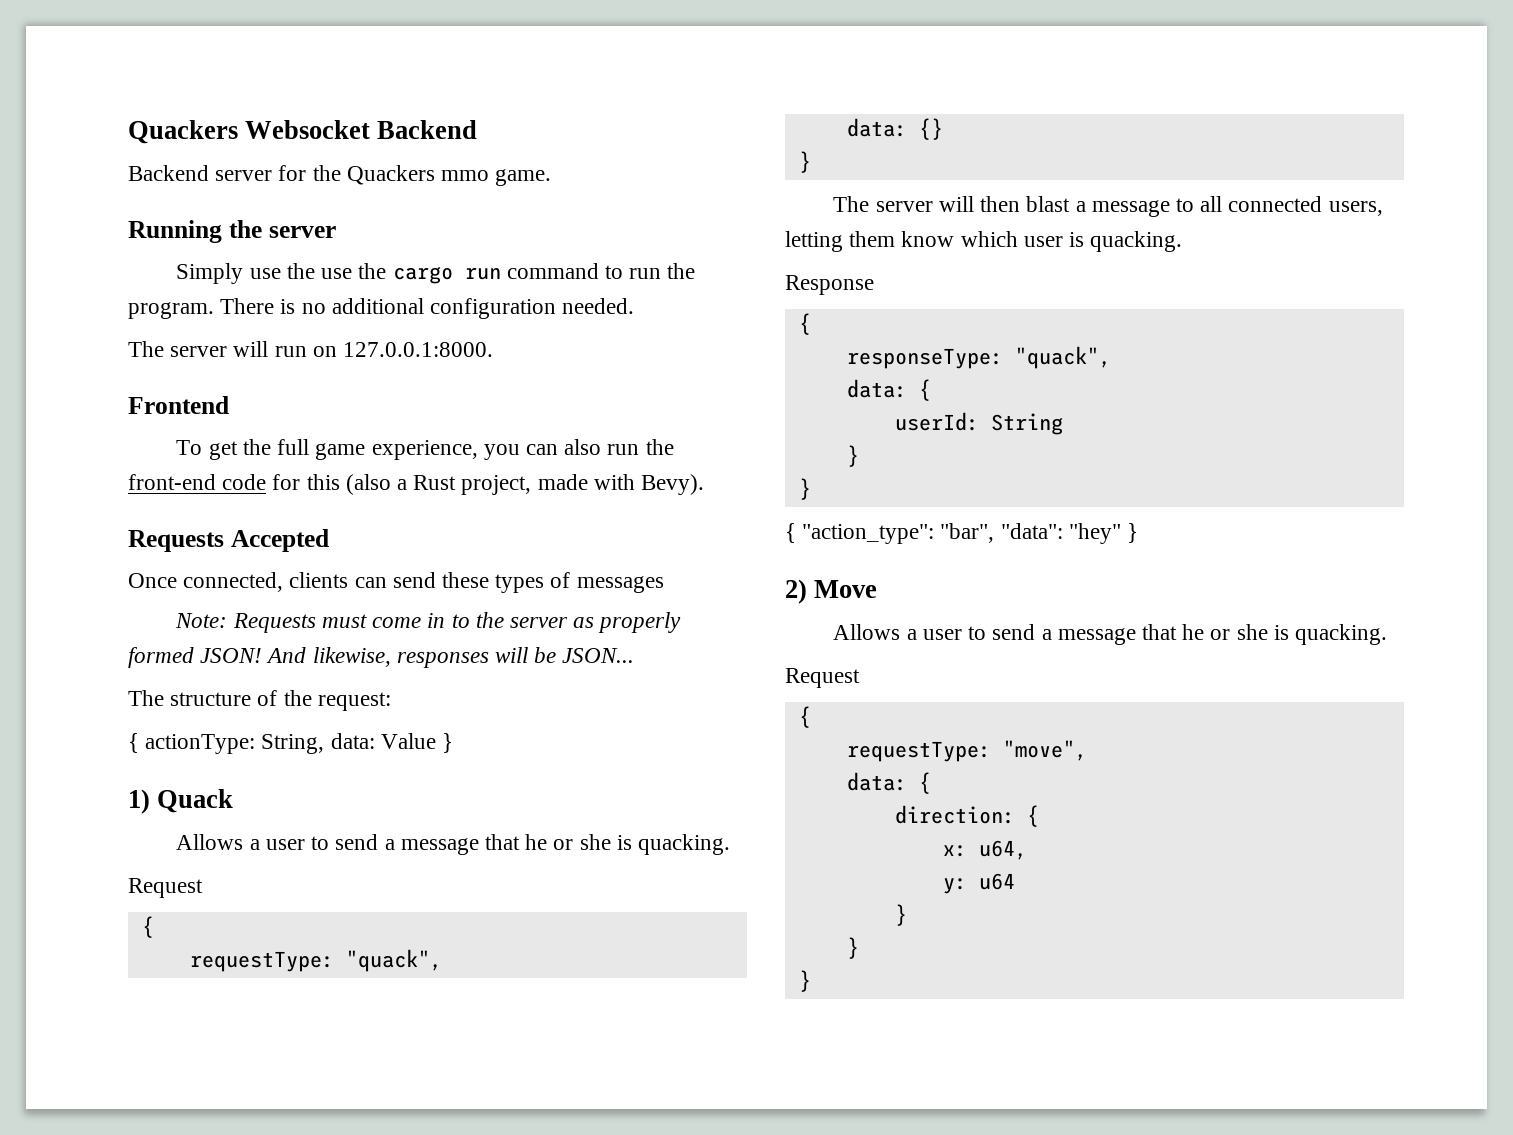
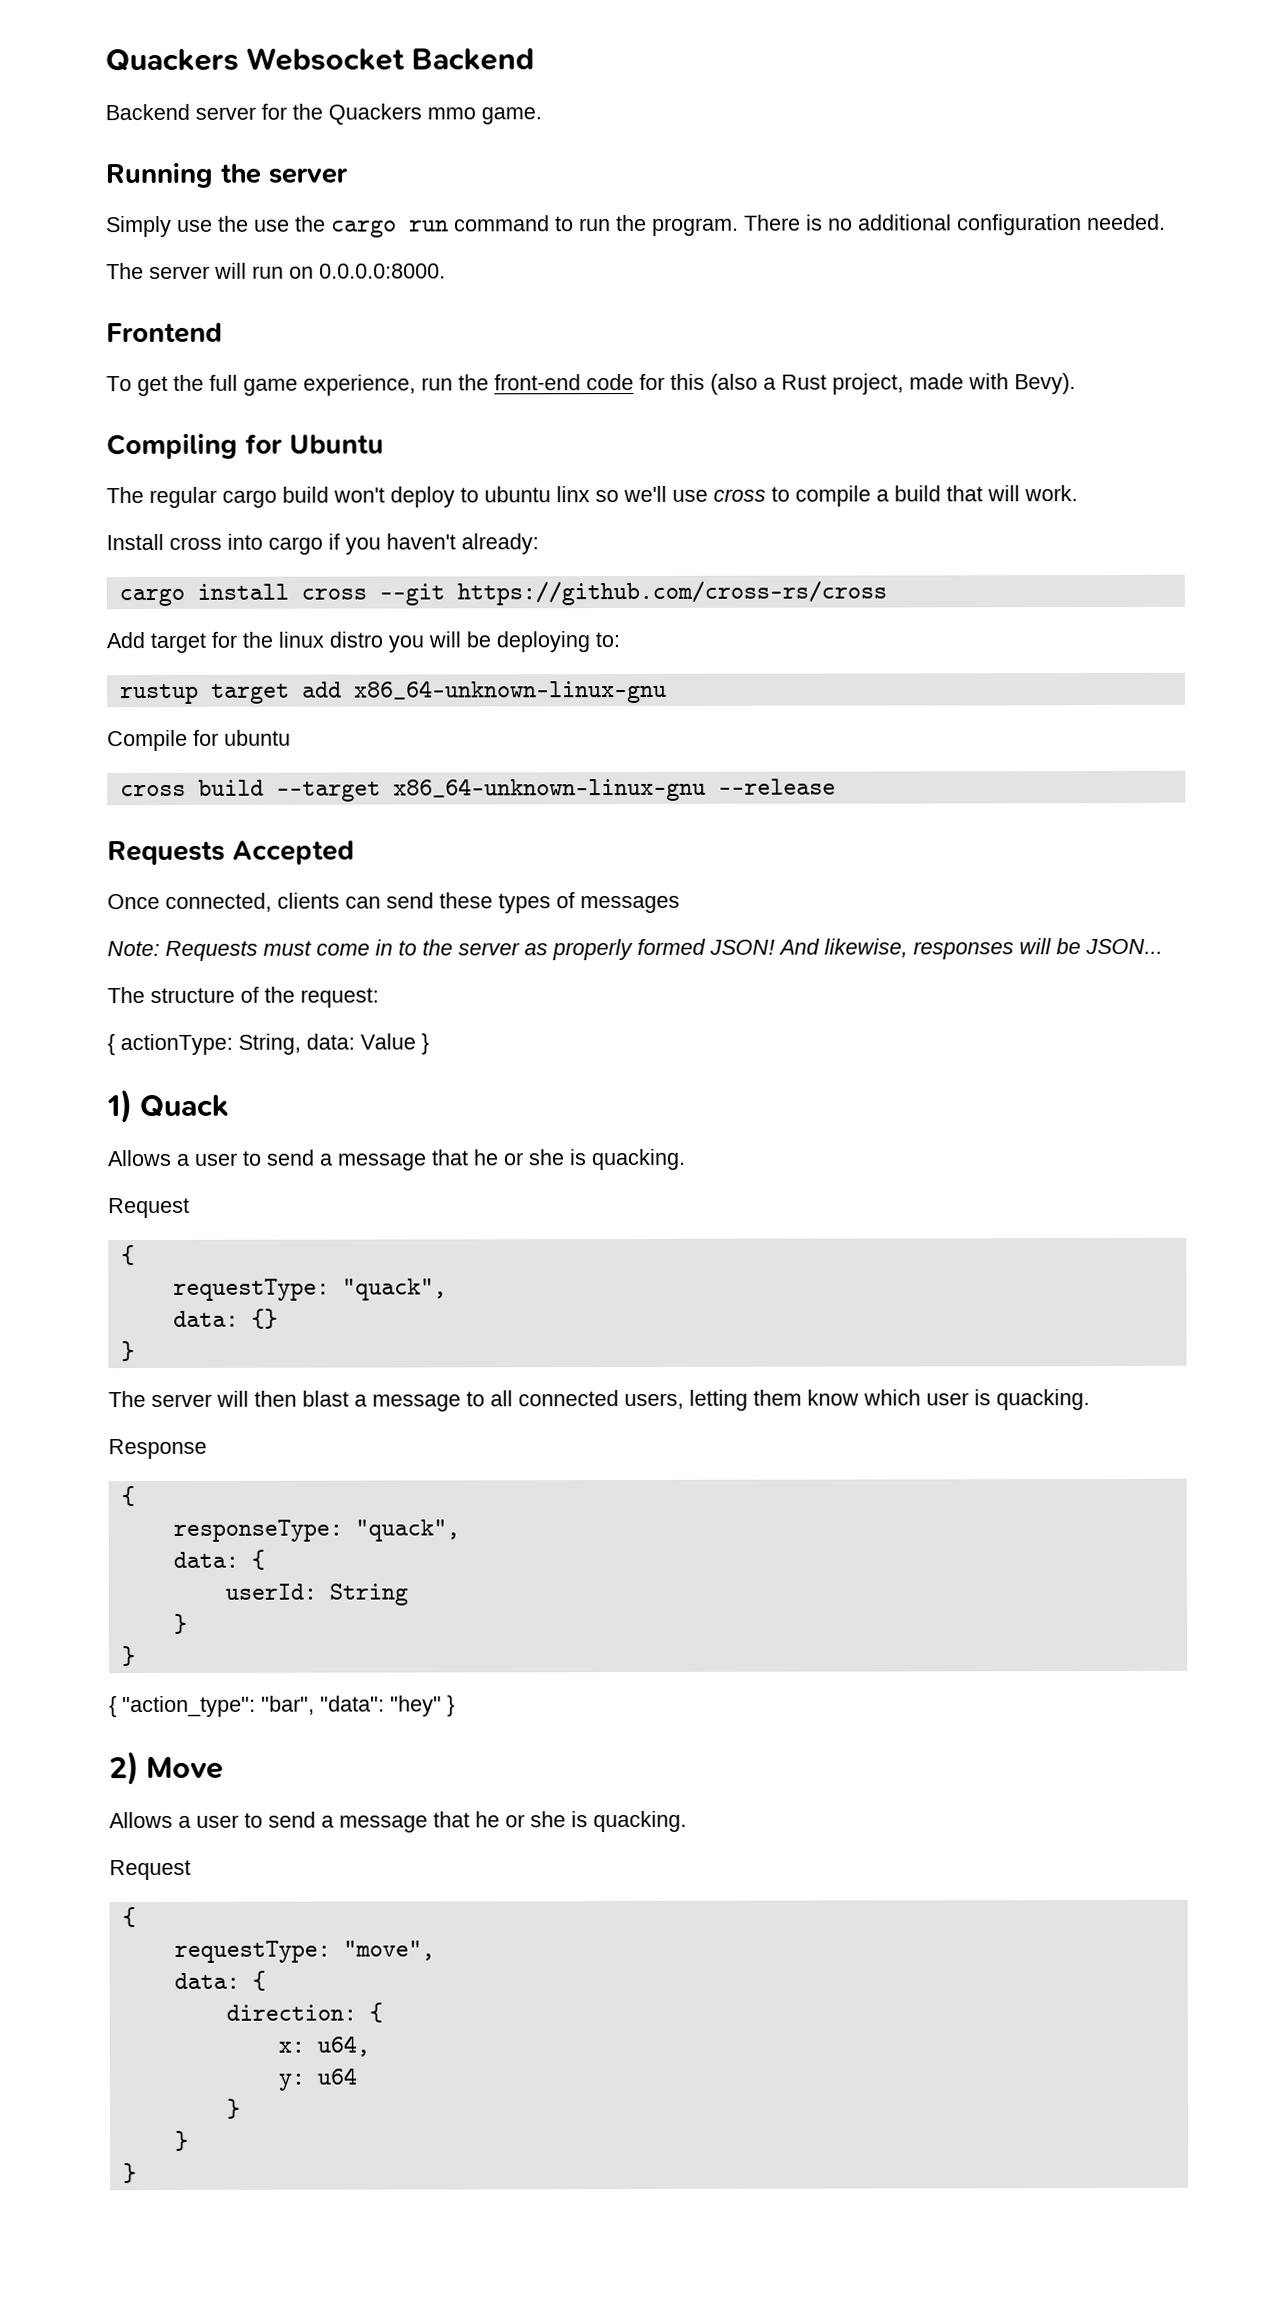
- The server will run on 127.0.0.1:8000.
+ The server will run on 0.0.0.0:8000.
- To get the full game experience, you can also run the front-end code for this (also a Rust project, made with Bevy).
+ To get the full game experience, run the front-end code for this (also a Rust project, made with Bevy).
+ Compiling for Ubuntu
+ The regular cargo build won't deploy to ubuntu linx so we'll use cross to compile a build that will work.
+ Install cross into cargo if you haven't already:
+ cargo install cross --git https://github.com/cross-rs/cross
+ Add target for the linux distro you will be deploying to:
+ rustup target add x86_64-unknown-linux-gnu
+ Compile for ubuntu
+ cross build --target x86_64-unknown-linux-gnu --release

